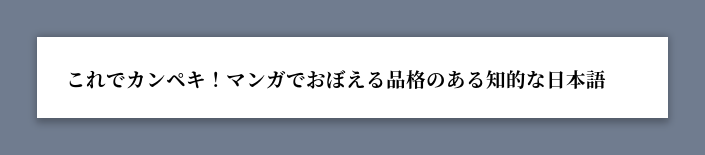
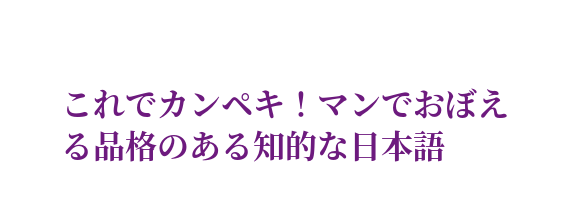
- マンガでおぼえる品格のある知的な日本語
+ マンでおぼえる品格のある知的な日本語

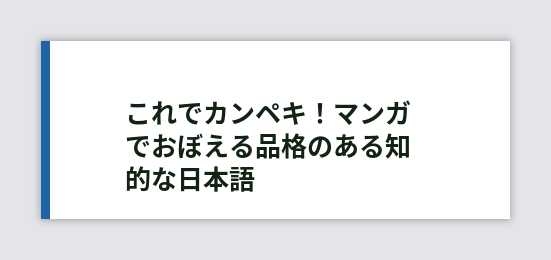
- マンでおぼえる品格のある知的な日本語
+ マンガでおぼえる品格のある知的な日本語

